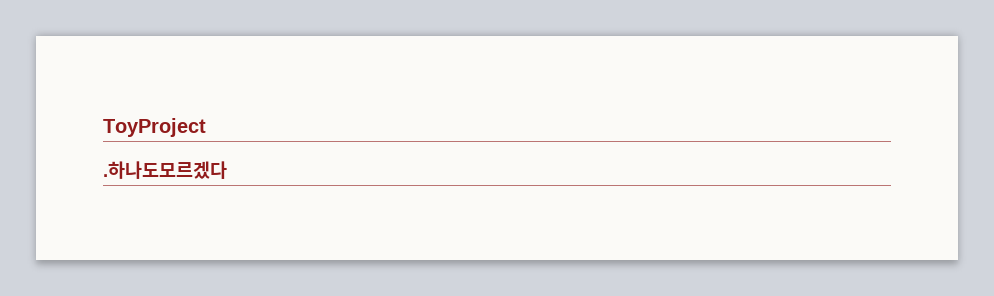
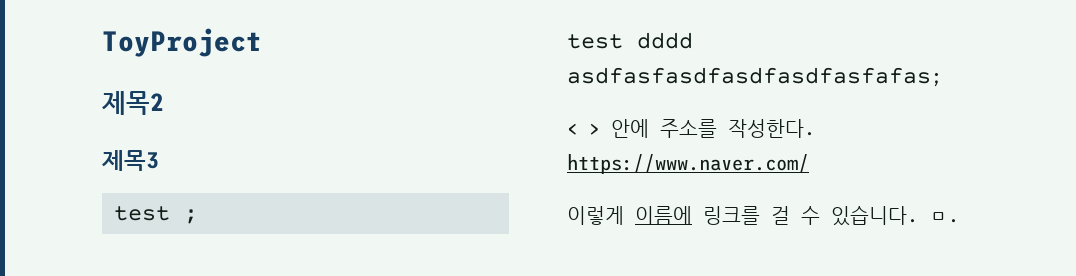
- .하나도모르겠다
+ 제목2
+ 제목3
+ test ;
+ test dddd asdfasfasdfasdfasdfasfafas;
+ < > 안에 주소를 작성한다. https://www.naver.com/
+ 이렇게 이름에 링크를 걸 수 있습니다. ㅁ.

